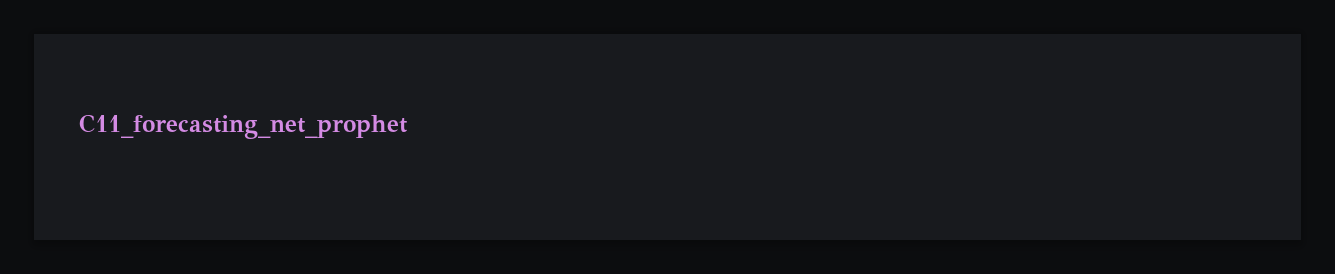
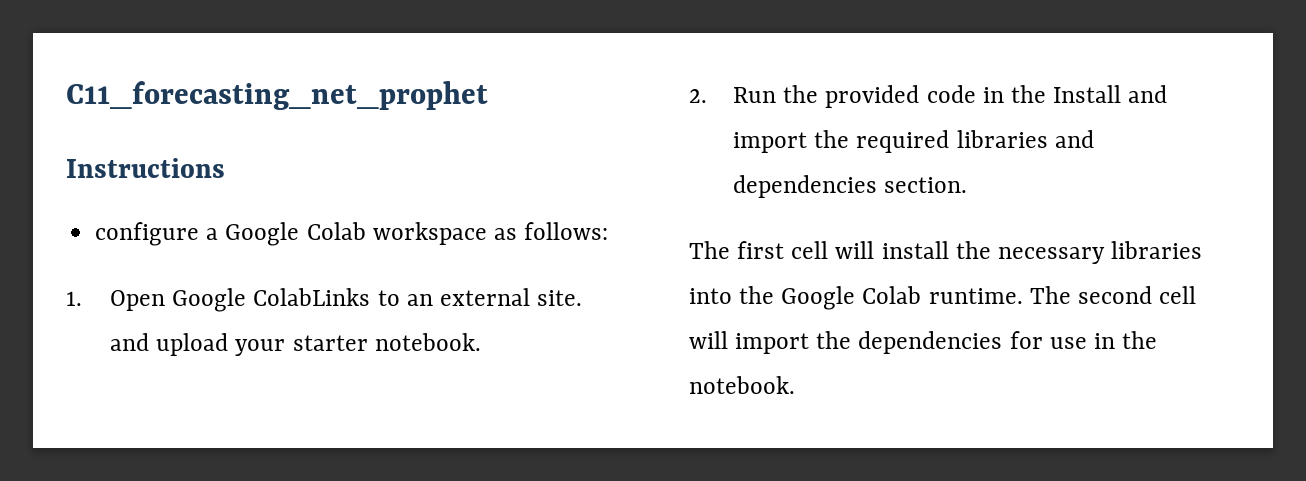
+ Instructions
+ configure a Google Colab workspace as follows:
+ 1. Open Google ColabLinks to an external site. and upload your starter notebook.
+ 2. Run the provided code in the Install and import the required libraries and dependencies section.
+ The first cell will install the necessary libraries into the Google Colab runtime. The second cell will import the dependencies for use in the notebook.

